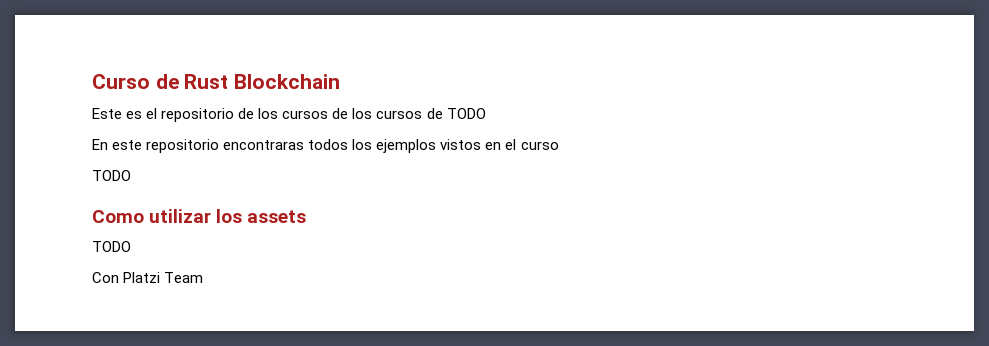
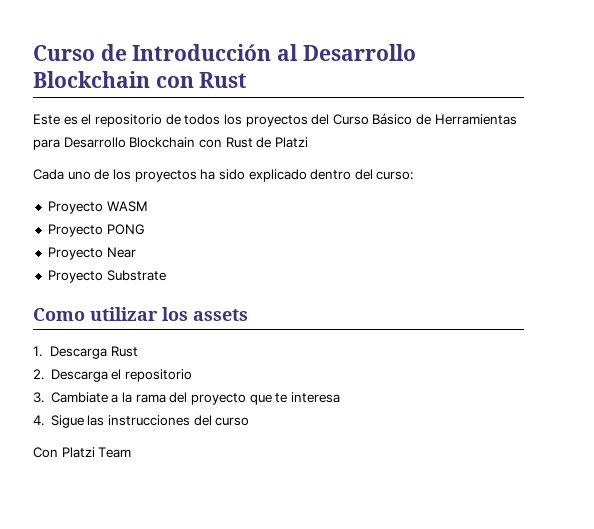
- Curso de Rust Blockchain
+ Curso de Introducción al Desarrollo Blockchain con Rust
- Este es el repositorio de los cursos de los cursos de TODO
- En este repositorio encontraras todos los ejemplos vistos en el curso
- TODO
+ Este es el repositorio de todos los proyectos del Curso Básico de Herramientas para Desarrollo Blockchain con Rust de Platzi
+ Cada uno de los proyectos ha sido explicado dentro del curso:
+ Proyecto WASM
+ Proyecto PONG
+ Proyecto Near
+ Proyecto Substrate
  Como utilizar los assets
- TODO
+ 1. Descarga Rust
+ 2. Descarga el repositorio
+ 3. Cambiate a la rama del proyecto que te interesa
+ 4. Sigue las instrucciones del curso

